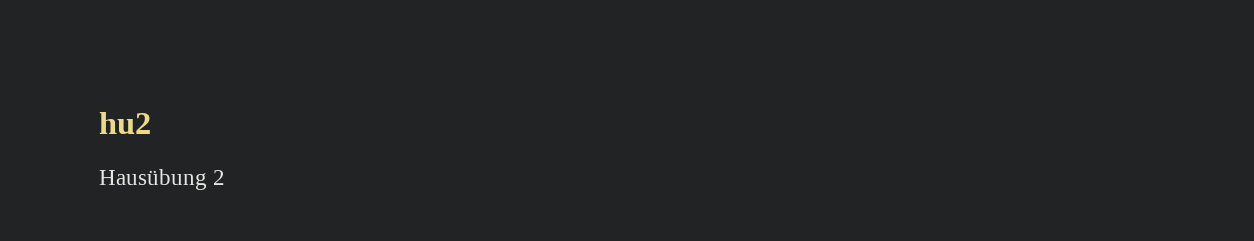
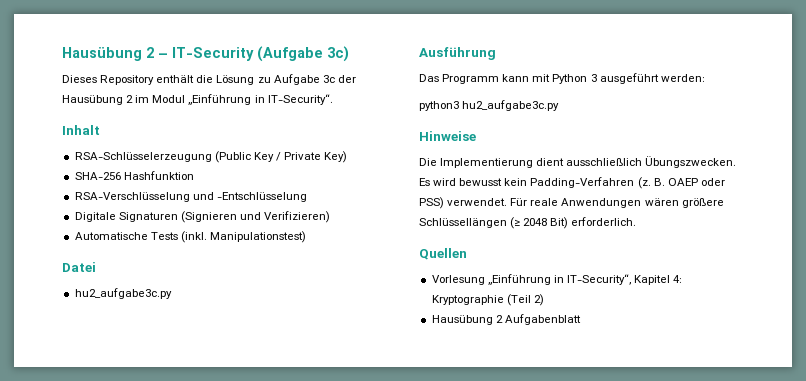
- hu2
- Hausübung 2
+ Hausübung 2 – IT-Security (Aufgabe 3c)
+ Dieses Repository enthält die Lösung zu Aufgabe 3c der Hausübung 2 im Modul „Einführung in IT-Security“.
+ Inhalt
+ RSA-Schlüsselerzeugung (Public Key / Private Key)
+ SHA-256 Hashfunktion
+ RSA-Verschlüsselung und -Entschlüsselung
+ Digitale Signaturen (Signieren und Verifizieren)
+ Automatische Tests (inkl. Manipulationstest)
+ Datei
+ hu2_aufgabe3c.py
+ Ausführung
+ Das Programm kann mit Python 3 ausgeführt werden:
+ python3 hu2_aufgabe3c.py
+ Hinweise
+ Die Implementierung dient ausschließlich Übungszwecken. Es wird bewusst kein Padding-Verfahren (z. B. OAEP oder PSS) verwendet. Für reale Anwendungen wären größere Schlüssellängen (≥ 2048 Bit) erforderlich.
+ Quellen
+ Vorlesung „Einführung in IT-Security“, Kapitel 4: Kryptographie (Teil 2)
+ Hausübung 2 Aufgabenblatt

